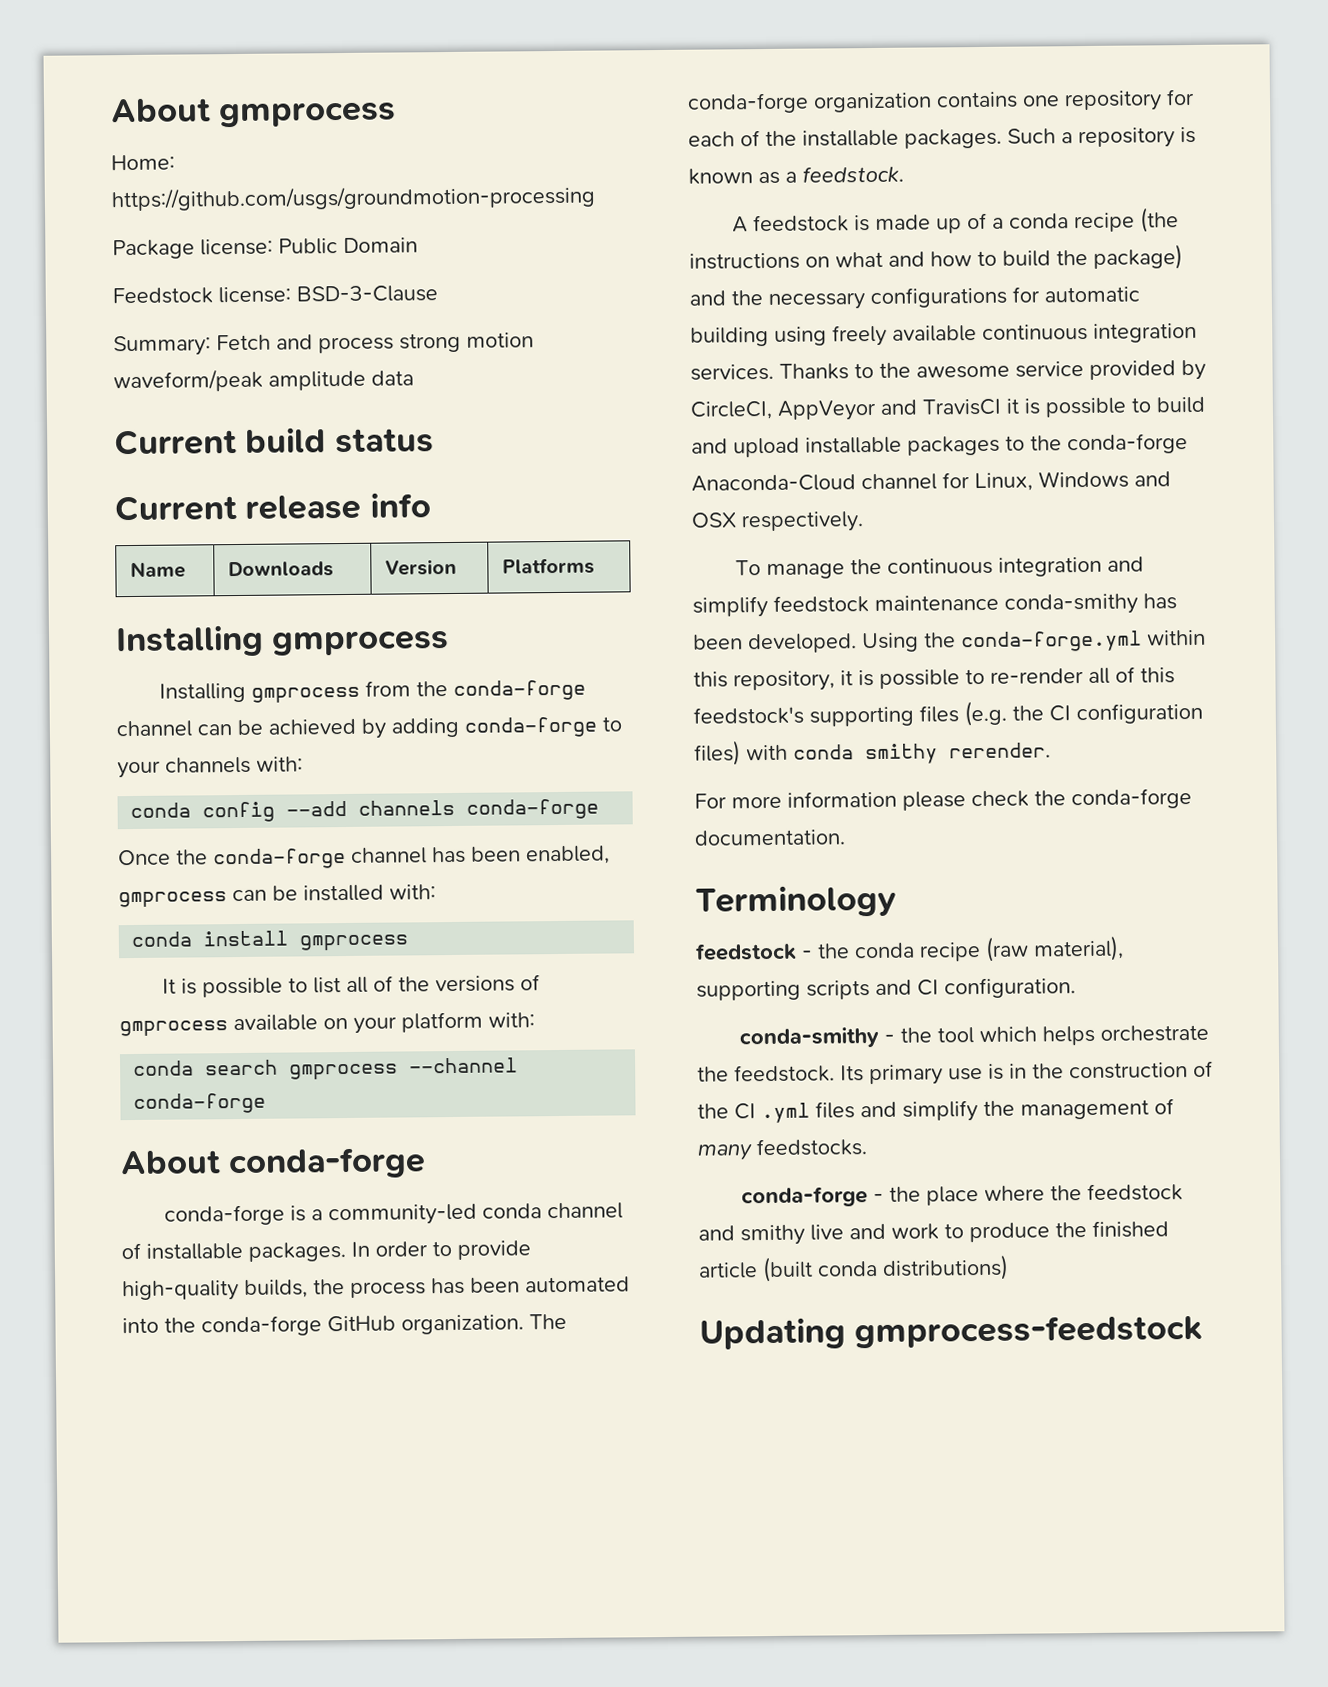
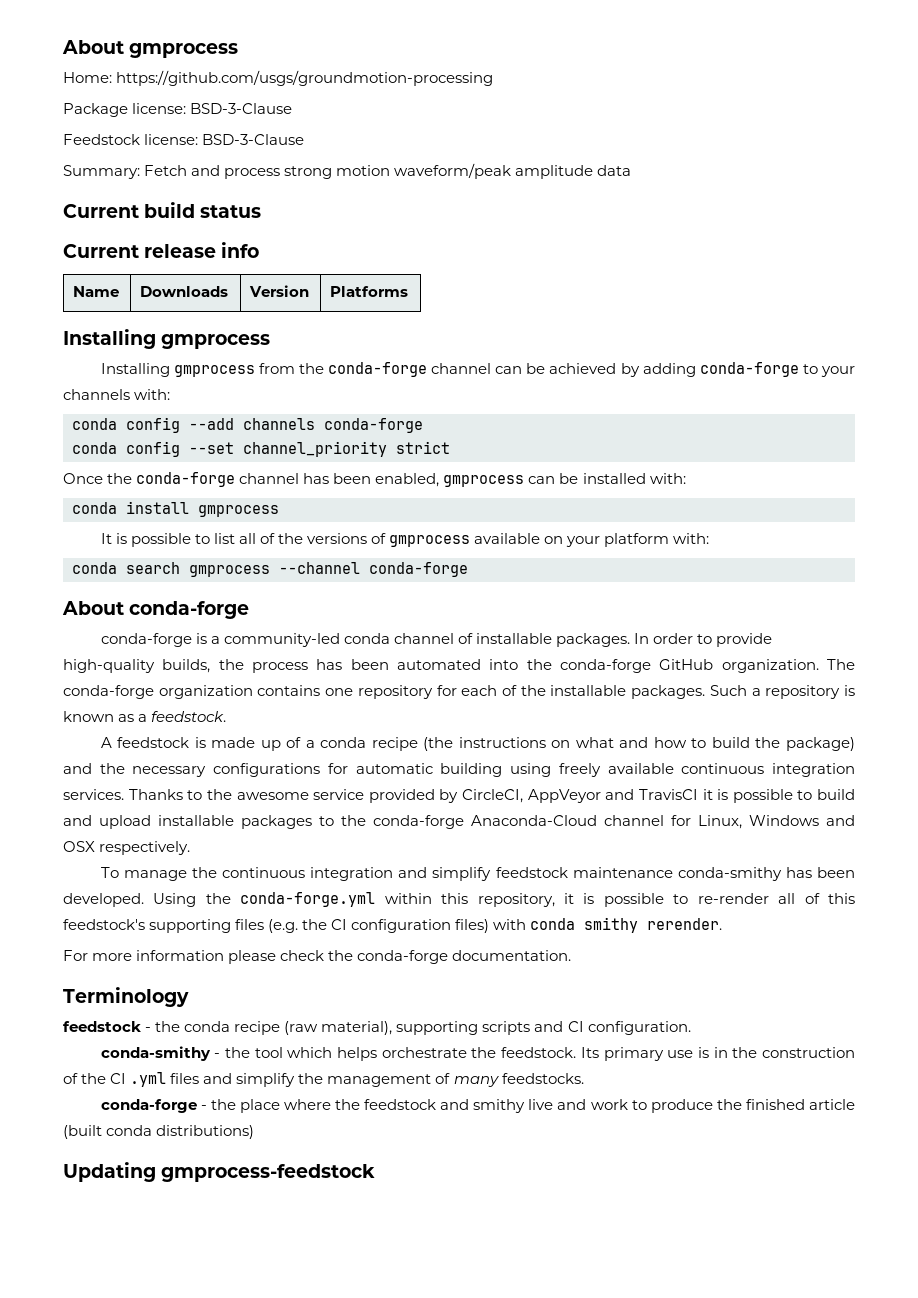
- Package license: Public Domain
+ Package license: BSD-3-Clause
+ conda config --set channel_priority strict

